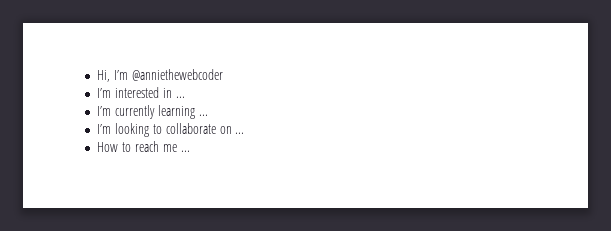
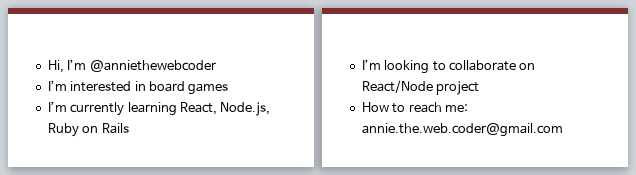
- I’m interested in ...
+ I’m interested in board games
- I’m currently learning ...
+ I’m currently learning React, Node.js, Ruby on Rails
- I’m looking to collaborate on ...
+ I’m looking to collaborate on React/Node project
- How to reach me ...
+ How to reach me: annie.the.web.coder@gmail.com

